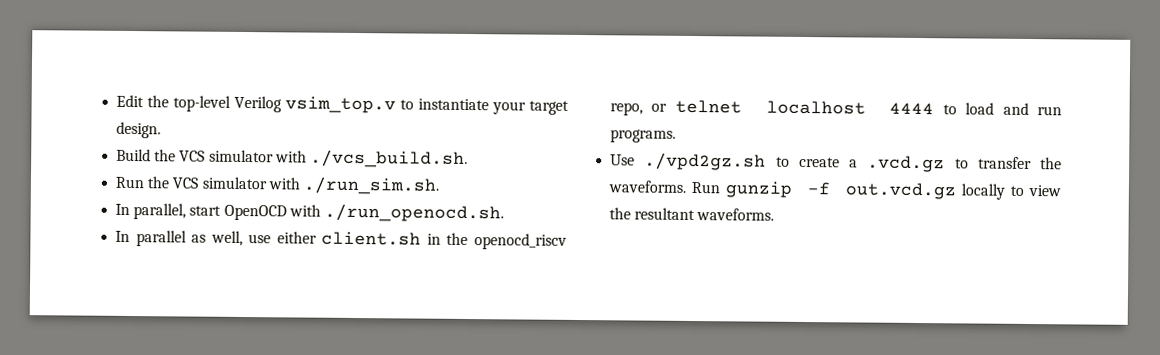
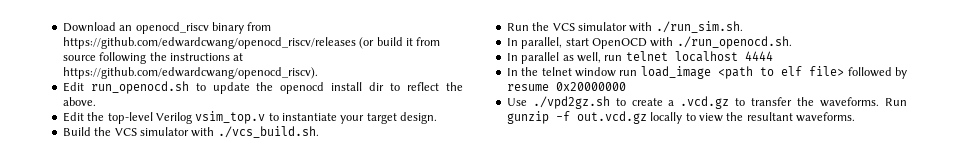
+ Download an openocd_riscv binary from https://github.com/edwardcwang/openocd_riscv/releases (or build it from source following the instructions at https://github.com/edwardcwang/openocd_riscv).
+ Edit run_openocd.sh to update the openocd install dir to reflect the above.
- In parallel as well, use either client.sh in the openocd_riscv repo, or telnet localhost 4444 to load and run programs.
+ In parallel as well, run telnet localhost 4444
+ In the telnet window run load_image <path to elf file> followed by resume 0x20000000

